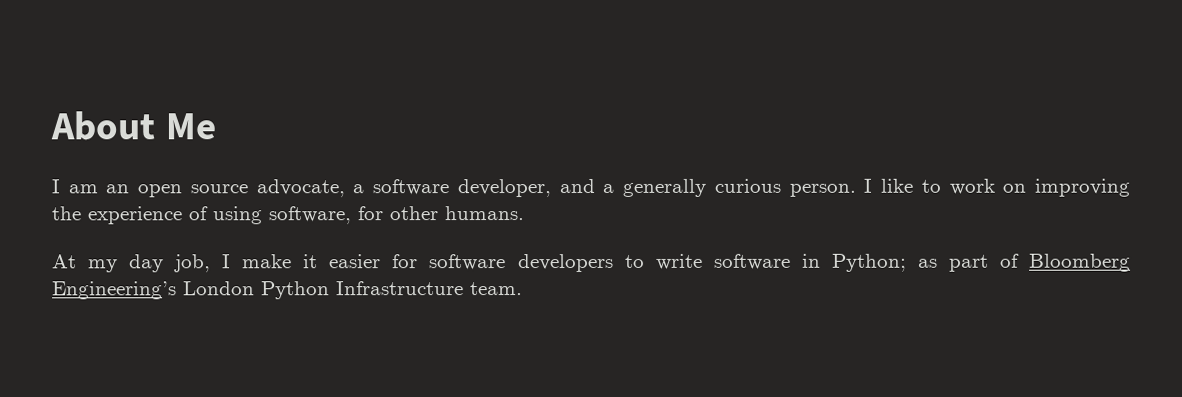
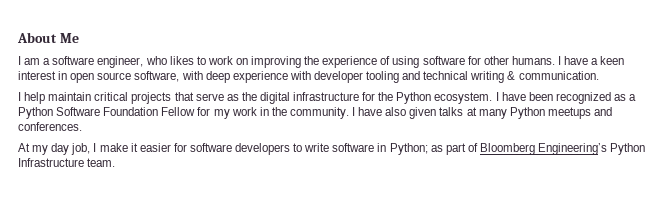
- I am an open source advocate, a software developer, and a generally curious person. I like to work on improving the experience of using software, for other humans.
+ I am a software engineer, who likes to work on improving the experience of using software for other humans. I have a keen interest in open source software, with deep experience with developer tooling and technical writing & communication.
+ I help maintain critical projects that serve as the digital infrastructure for the Python ecosystem. I have been recognized as a Python Software Foundation Fellow for my work in the community. I have also given talks at many Python meetups and conferences.
- At my day job, I make it easier for software developers to write software in Python; as part of Bloomberg Engineering’s London Python Infrastructure team.
+ At my day job, I make it easier for software developers to write software in Python; as part of Bloomberg Engineering’s Python Infrastructure team.

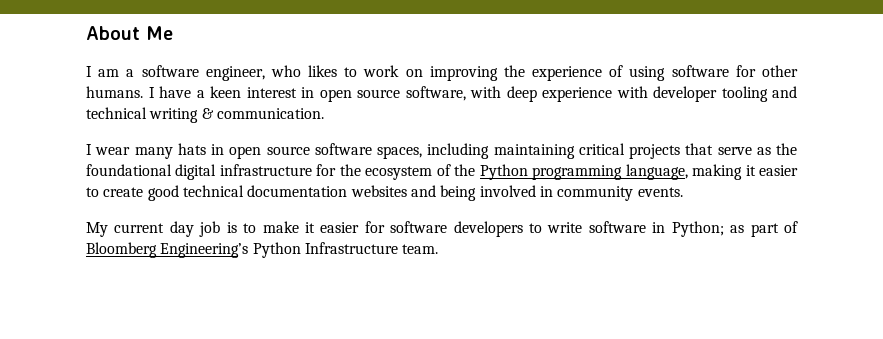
- I help maintain critical projects that serve as the digital infrastructure for the Python ecosystem. I have been recognized as a Python Software Foundation Fellow for my work in the community. I have also given talks at many Python meetups and conferences.
- At my day job, I make it easier for software developers to write software in Python; as part of Bloomberg Engineering’s Python Infrastructure team.
+ I wear many hats in open source software spaces, including maintaining critical projects that serve as the foundational digital infrastructure for the ecosystem of the Python programming language, making it easier to create good technical documentation websites and being involved in community events.
+ My current day job is to make it easier for software developers to write software in Python; as part of Bloomberg Engineering’s Python Infrastructure team.

